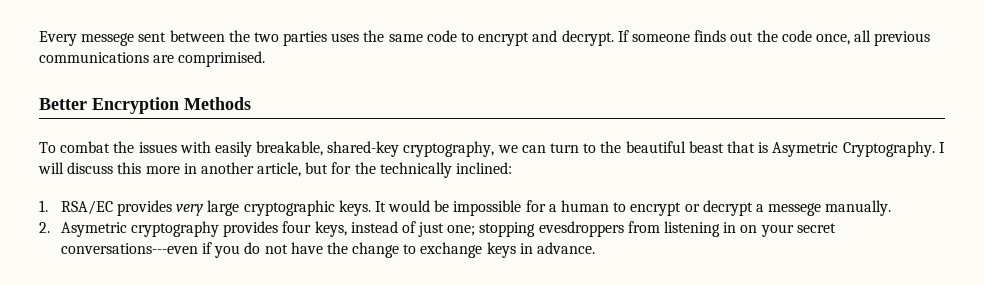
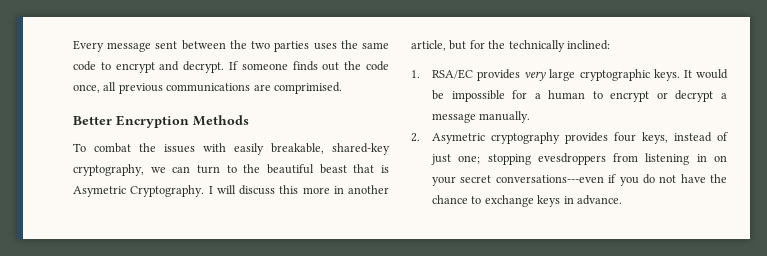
- Every messege sent between the two parties uses the same code to encrypt and decrypt.
+ Every message sent between the two parties uses the same code to encrypt and decrypt.
- It would be impossible for a human to encrypt or decrypt a messege manually.
+ It would be impossible for a human to encrypt or decrypt a message manually.
- 2. Asymetric cryptography provides four keys, instead of just one; stopping evesdroppers from listening in on your secret conversations---even if you do not have the change to exchange keys in advance.
+ 2. Asymetric cryptography provides four keys, instead of just one; stopping evesdroppers from listening in on your secret conversations---even if you do not have the chance to exchange keys in advance.

